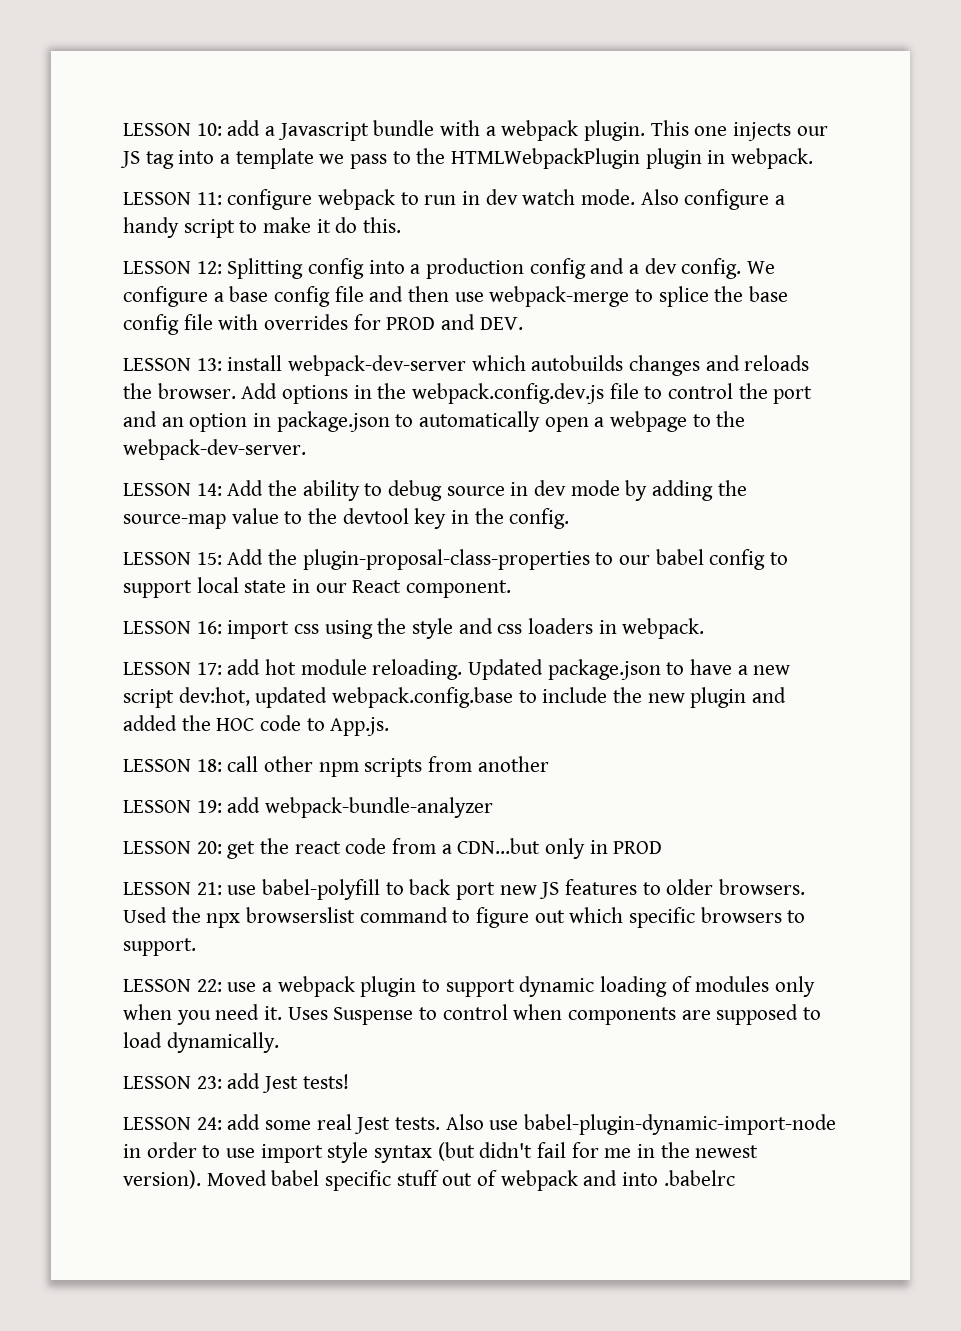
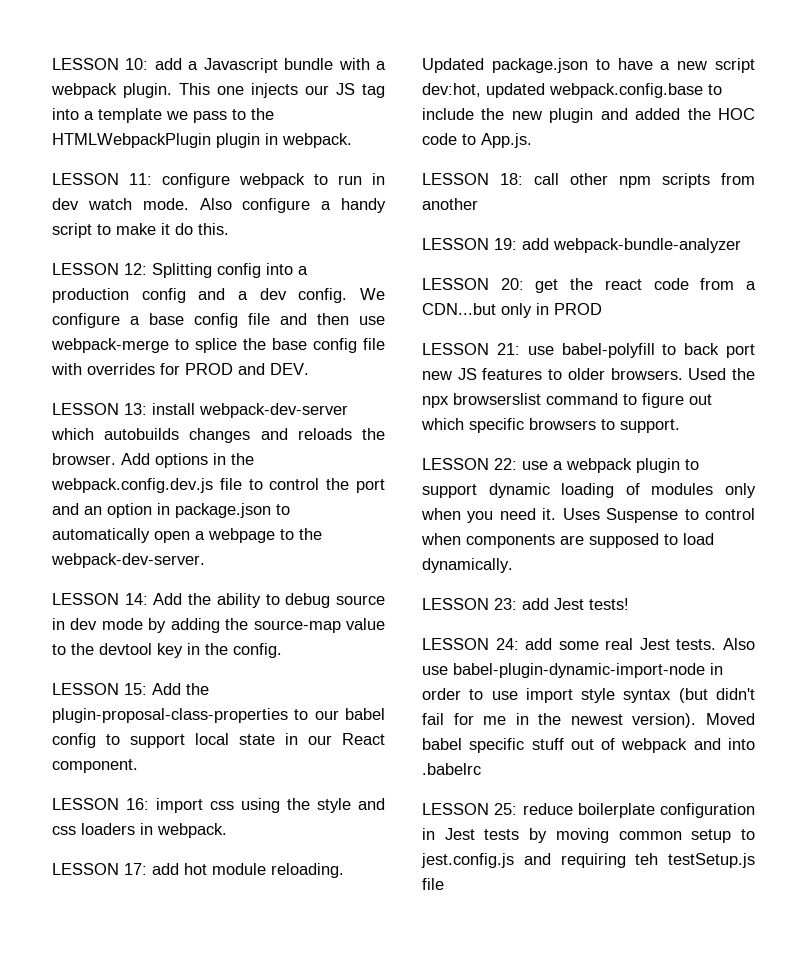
+ LESSON 25: reduce boilerplate configuration in Jest tests by moving common setup to jest.config.js and requiring teh testSetup.js file

